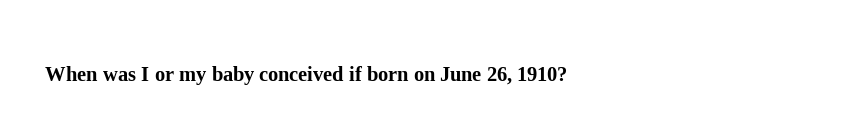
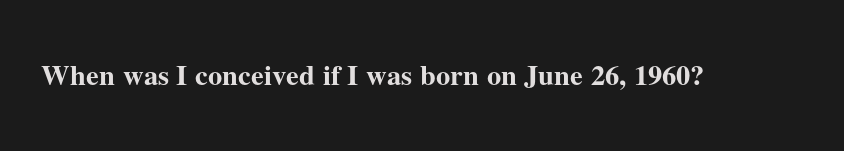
- When was I or my baby conceived if born on June 26, 1910?
+ When was I conceived if I was born on June 26, 1960?

